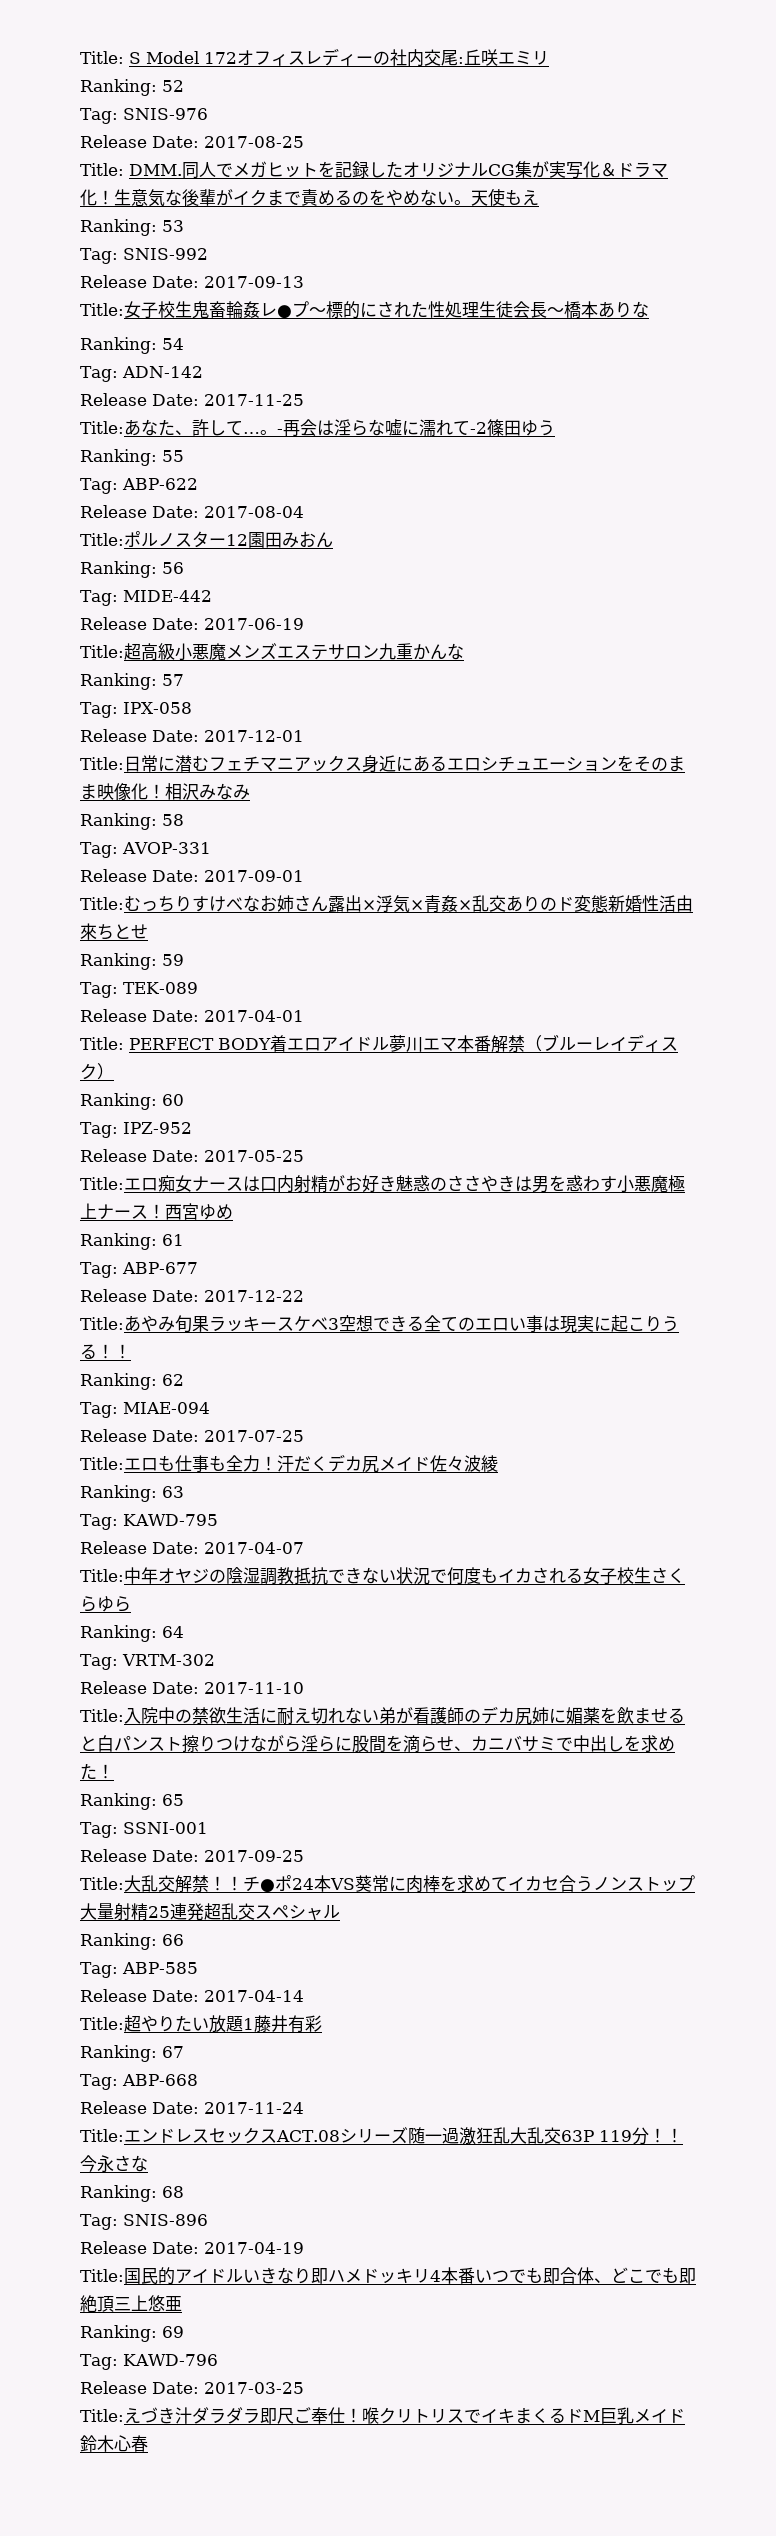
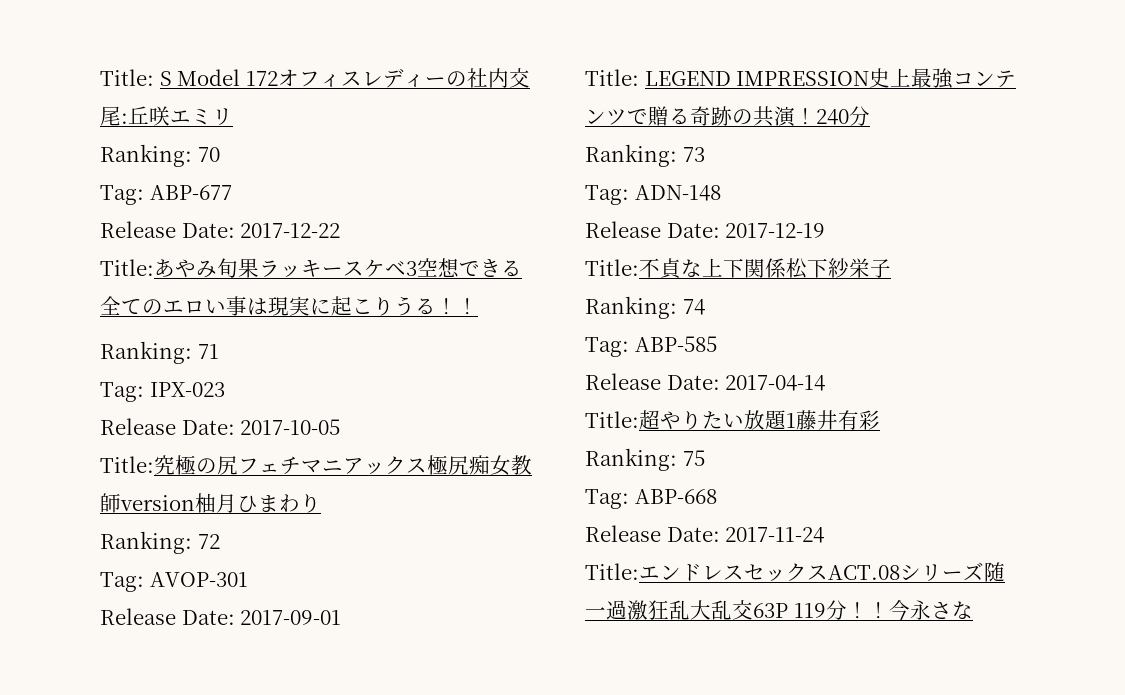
- Ranking: 52
- Tag: SNIS-976
- Release Date: 2017-08-25
- Title: DMM.同人でメガヒットを記録したオリジナルCG集が実写化＆ドラマ化！生意気な後輩がイクまで責めるのをやめない。天使もえ
- Ranking: 53
- Tag: SNIS-992
- Release Date: 2017-09-13
- Title:女子校生鬼畜輪姦レ●プ～標的にされた性処理生徒会長～橋本ありな
- Ranking: 54
- Tag: ADN-142
- Release Date: 2017-11-25
- Title:あなた、許して…。-再会は淫らな嘘に濡れて-2篠田ゆう
- Ranking: 55
- Tag: ABP-622
- Release Date: 2017-08-04
- Title:ポルノスター12園田みおん
- Ranking: 56
- Tag: MIDE-442
- Release Date: 2017-06-19
- Title:超高級小悪魔メンズエステサロン九重かんな
- Ranking: 57
- Tag: IPX-058
- Release Date: 2017-12-01
- Title:日常に潜むフェチマニアックス身近にあるエロシチュエーションをそのまま映像化！相沢みなみ
- Ranking: 58
- Tag: AVOP-331
- Release Date: 2017-09-01
- Title:むっちりすけべなお姉さん露出×浮気×青姦×乱交ありのド変態新婚性活由來ちとせ
- Ranking: 59
- Tag: TEK-089
- Release Date: 2017-04-01
- Title: PERFECT BODY着エロアイドル夢川エマ本番解禁（ブルーレイディスク）
- Ranking: 60
- Tag: IPZ-952
- Release Date: 2017-05-25
- Title:エロ痴女ナースは口内射精がお好き魅惑のささやきは男を惑わす小悪魔極上ナース！西宮ゆめ
- Ranking: 61
+ Ranking: 70
- Ranking: 62
- Tag: MIAE-094
- Release Date: 2017-07-25
- Title:エロも仕事も全力！汗だくデカ尻メイド佐々波綾
- Ranking: 63
- Tag: KAWD-795
- Release Date: 2017-04-07
- Title:中年オヤジの陰湿調教抵抗できない状況で何度もイカされる女子校生さくらゆら
- Ranking: 64
- Tag: VRTM-302
- Release Date: 2017-11-10
- Title:入院中の禁欲生活に耐え切れない弟が看護師のデカ尻姉に媚薬を飲ませると白パンスト擦りつけながら淫らに股間を滴らせ、カニバサミで中出しを求めた！
- Ranking: 65
- Tag: SSNI-001
- Release Date: 2017-09-25
- Title:大乱交解禁！！チ●ポ24本VS葵常に肉棒を求めてイカセ合うノンストップ大量射精25連発超乱交スペシャル
- Ranking: 66
+ Ranking: 71
+ Tag: IPX-023
+ Release Date: 2017-10-05
+ Title:究極の尻フェチマニアックス極尻痴女教師version柚月ひまわり
+ Ranking: 72
+ Tag: AVOP-301
+ Release Date: 2017-09-01
+ Title: LEGEND IMPRESSION史上最強コンテンツで贈る奇跡の共演！240分
+ Ranking: 73
+ Tag: ADN-148
+ Release Date: 2017-12-19
+ Title:不貞な上下関係松下紗栄子
+ Ranking: 74
- Ranking: 67
+ Ranking: 75
- Ranking: 68
- Tag: SNIS-896
- Release Date: 2017-04-19
- Title:国民的アイドルいきなり即ハメドッキリ4本番いつでも即合体、どこでも即絶頂三上悠亜
- Ranking: 69
- Tag: KAWD-796
- Release Date: 2017-03-25
- Title:えづき汁ダラダラ即尺ご奉仕！喉クリトリスでイキまくるドM巨乳メイド鈴木心春

